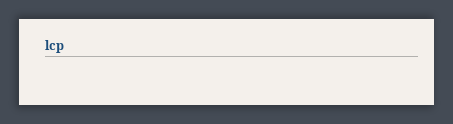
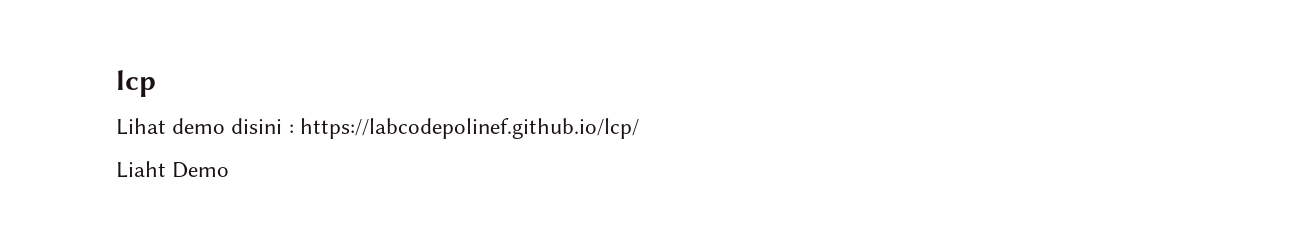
+ Lihat demo disini : https://labcodepolinef.github.io/lcp/
+ Liaht Demo

